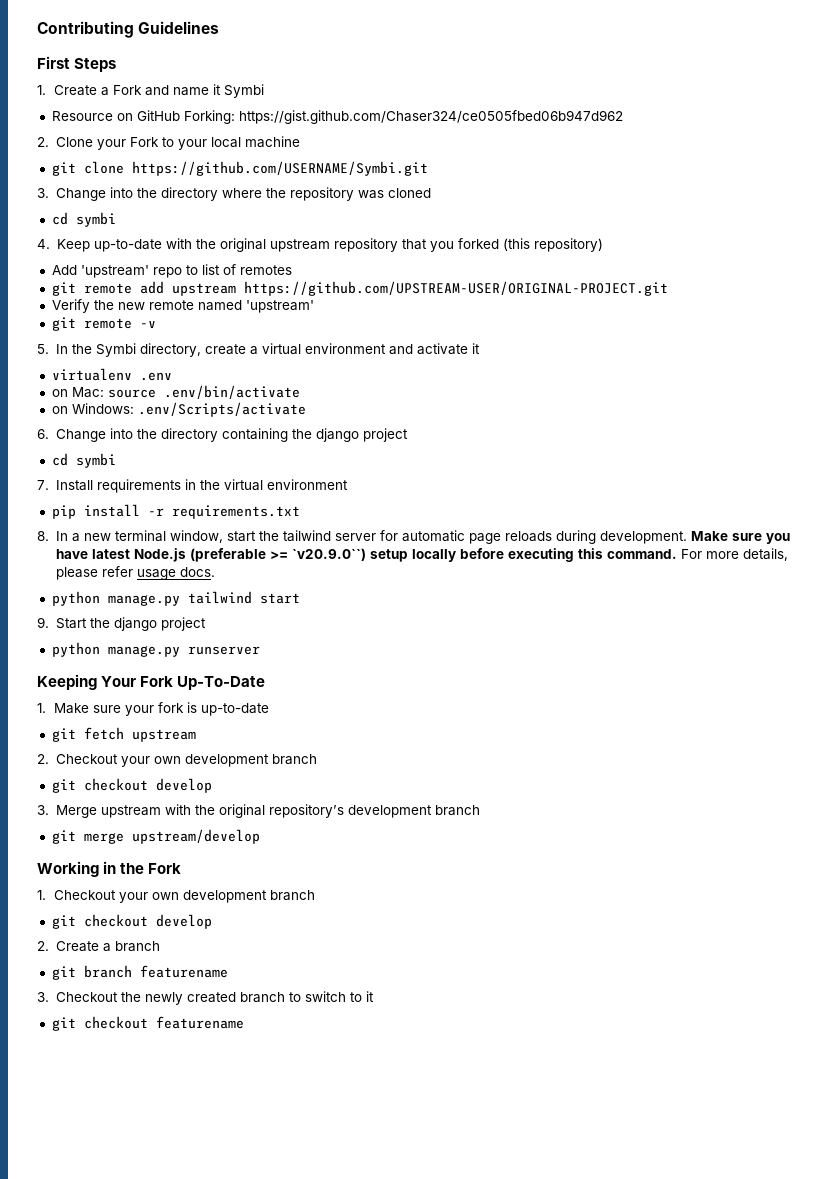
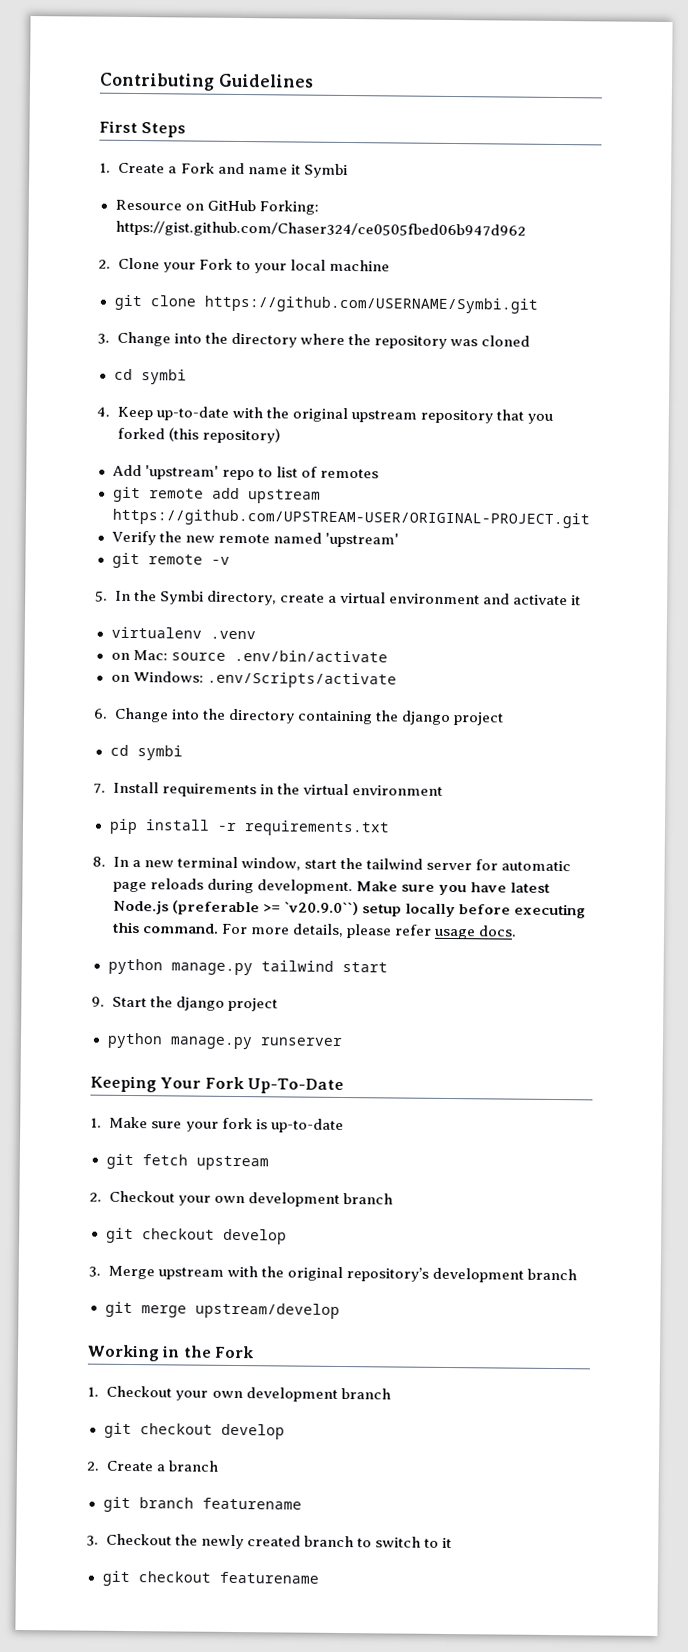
- virtualenv .env
+ virtualenv .venv

